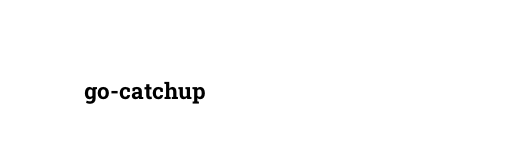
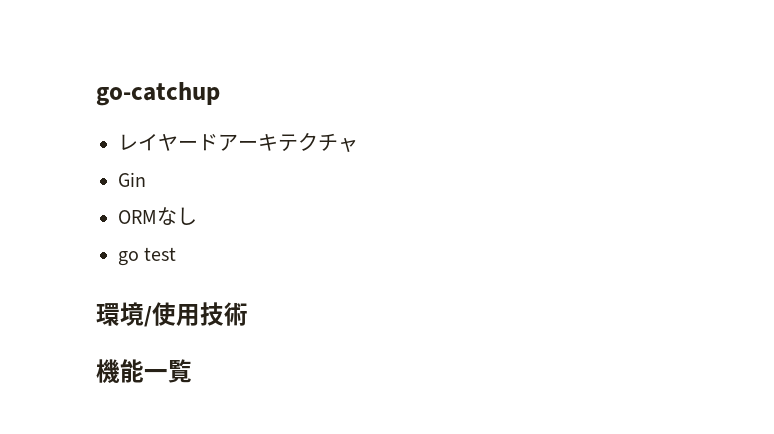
+ レイヤードアーキテクチャ
+ Gin
+ ORMなし
+ go test
+ 環境/使用技術
+ 機能一覧

